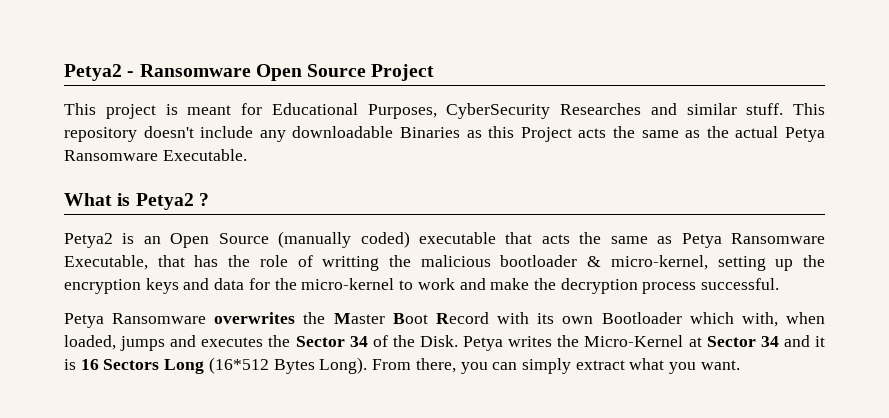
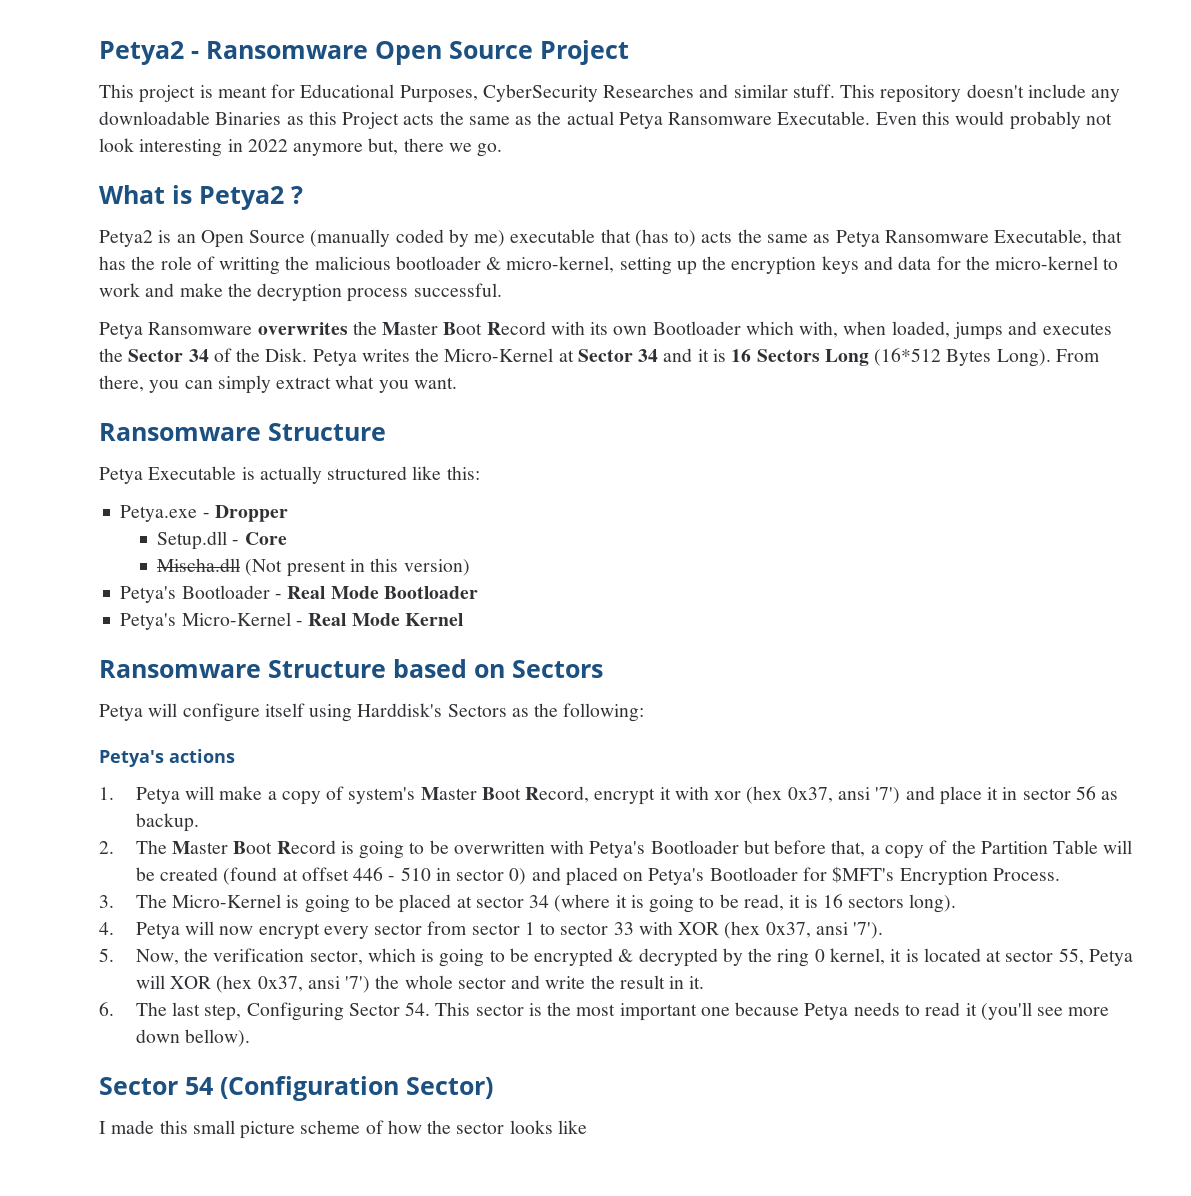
+ Even this would probably not look interesting in 2022 anymore but, there we go.
- Petya2 is an Open Source (manually coded) executable that acts the same as Petya Ransomware Executable, that has the role of writting the malicious bootloader & micro-kernel, setting up the encryption keys and data for the micro-kernel to work and make the decryption process successful.
+ Petya2 is an Open Source (manually coded by me) executable that (has to) acts the same as Petya Ransomware Executable, that has the role of writting the malicious bootloader & micro-kernel, setting up the encryption keys and data for the micro-kernel to work and make the decryption process successful.
  From there, you can simply extract what you want.
+ Ransomware Structure
+ Petya Executable is actually structured like this:
+ Petya.exe - Dropper
+ Setup.dll - Core
+ Mischa.dll (Not present in this version)
+ Petya's Bootloader - Real Mode Bootloader
+ Petya's Micro-Kernel - Real Mode Kernel
+ Ransomware Structure based on Sectors
+ Petya will configure itself using Harddisk's Sectors as the following:
+ Petya's actions
+ 1. Petya will make a copy of system's Master Boot Record, encrypt it with xor (hex 0x37, ansi '7') and place it in sector 56 as backup.
+ 2. The Master Boot Record is going to be overwritten with Petya's Bootloader but before that, a copy of the Partition Table will be created (found at offset 446 - 510 in sector 0) and placed on Petya's Bootloader for $MFT's Encryption Process.
+ 3. The Micro-Kernel is going to be placed at sector 34 (where it is going to be read, it is 16 sectors long).
+ 4. Petya will now encrypt every sector from sector 1 to sector 33 with XOR (hex 0x37, ansi '7').
+ 5. Now, the verification sector, which is going to be encrypted & decrypted by the ring 0 kernel, it is located at sector 55, Petya will XOR (hex 0x37, ansi '7') the whole sector and write the result in it.
+ 6. The last step, Configuring Sector 54. This sector is the most important one because Petya needs to read it (you'll see more down bellow).
+ Sector 54 (Configuration Sector)
+ I made this small picture scheme of how the sector looks like

